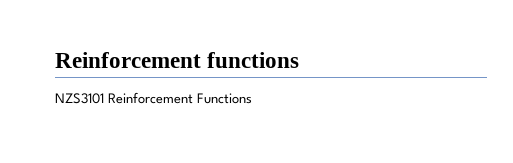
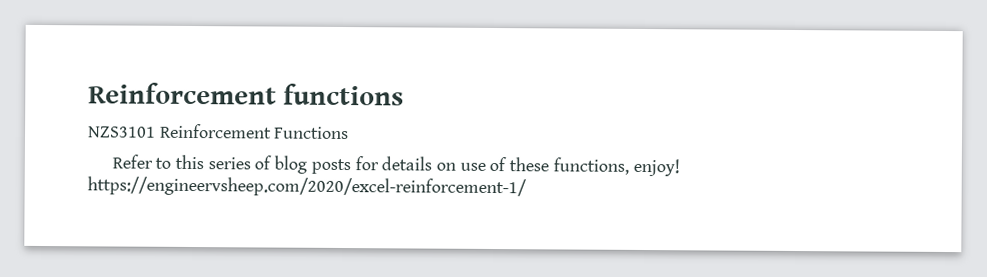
+ Refer to this series of blog posts for details on use of these functions, enjoy! https://engineervsheep.com/2020/excel-reinforcement-1/

